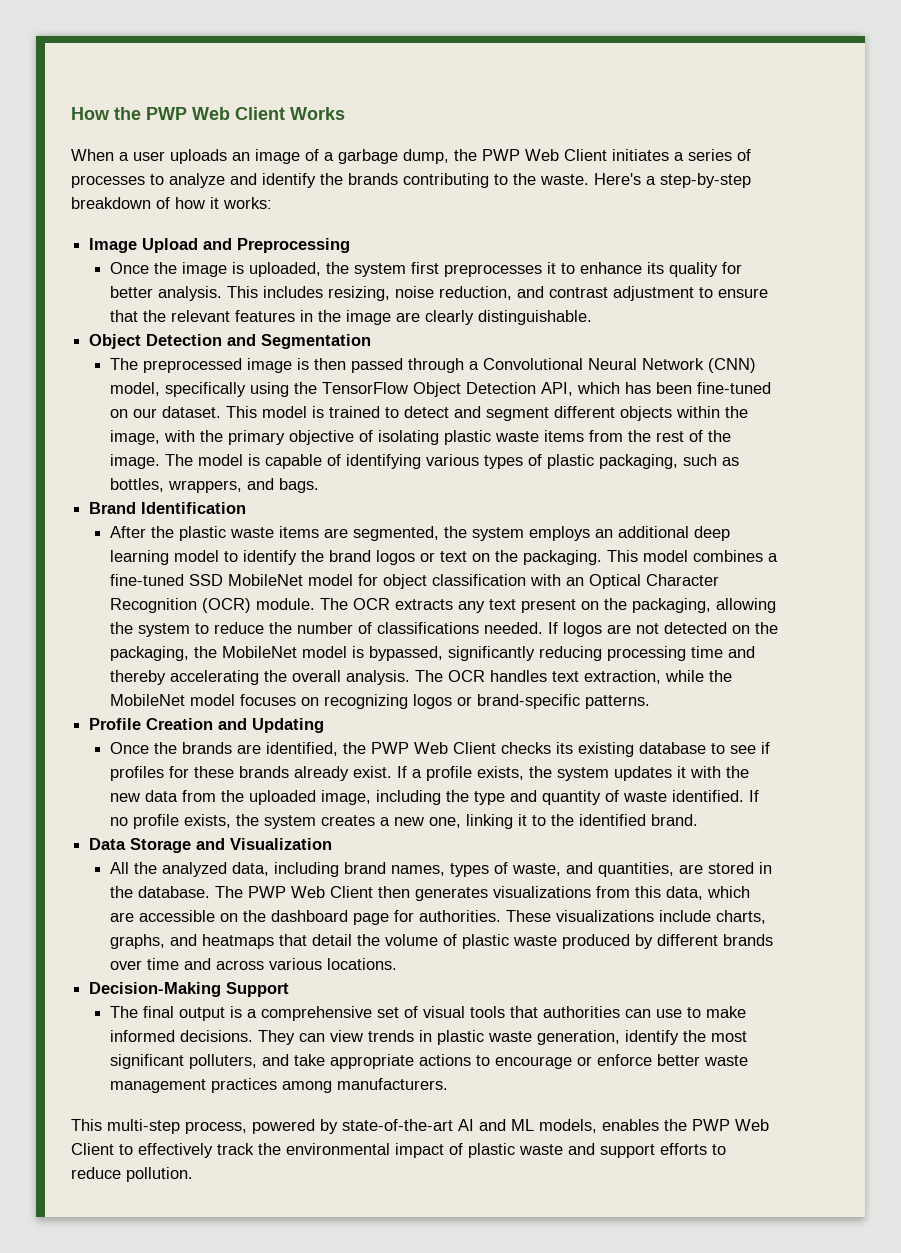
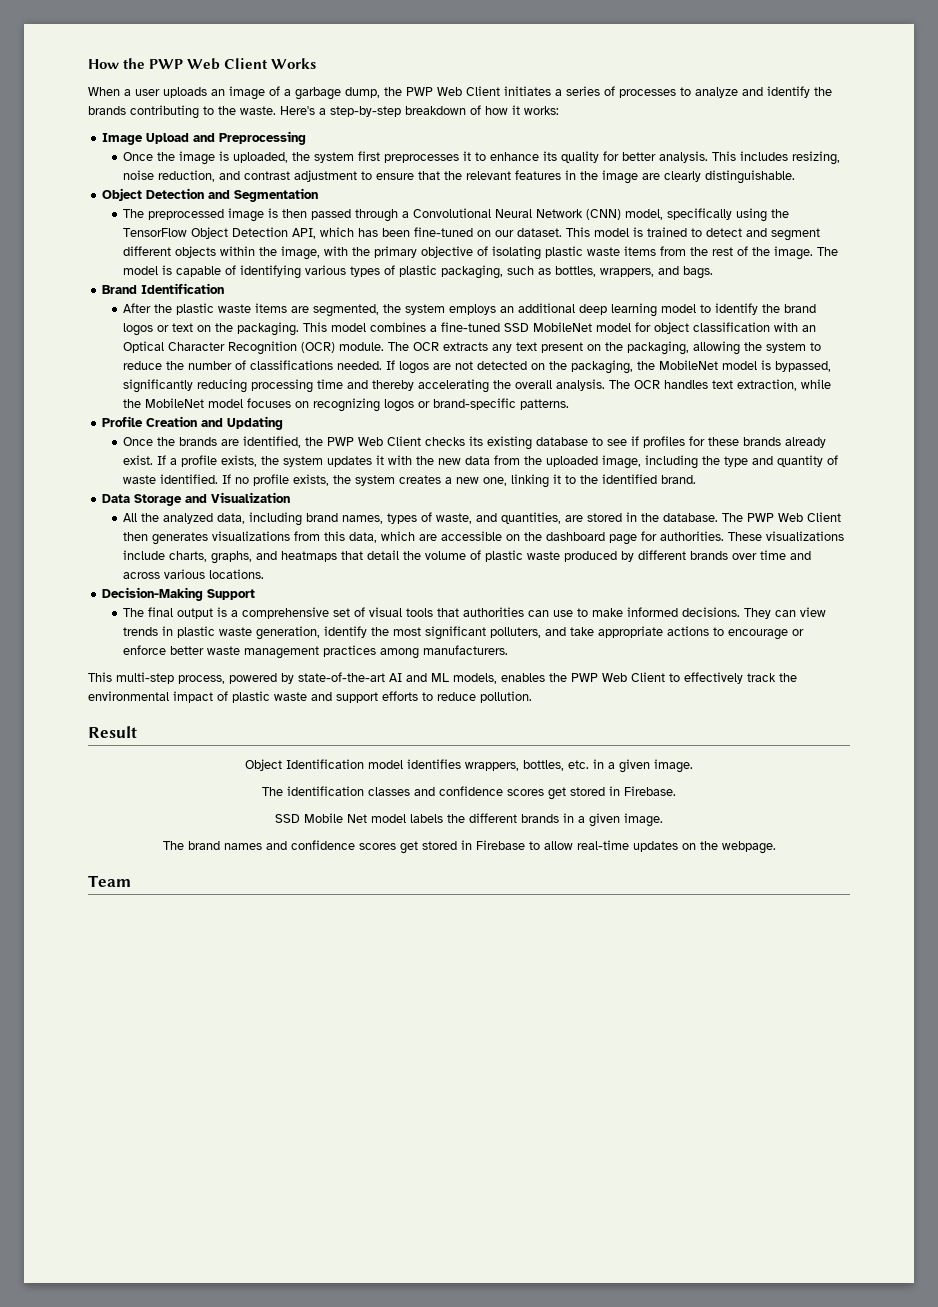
+ Result
+ Object Identification model identifies wrappers, bottles, etc. in a given image.
+ The identification classes and confidence scores get stored in Firebase.
+ SSD Mobile Net model labels the different brands in a given image.
+ The brand names and confidence scores get stored in Firebase to allow real-time updates on the webpage.
+ Team

